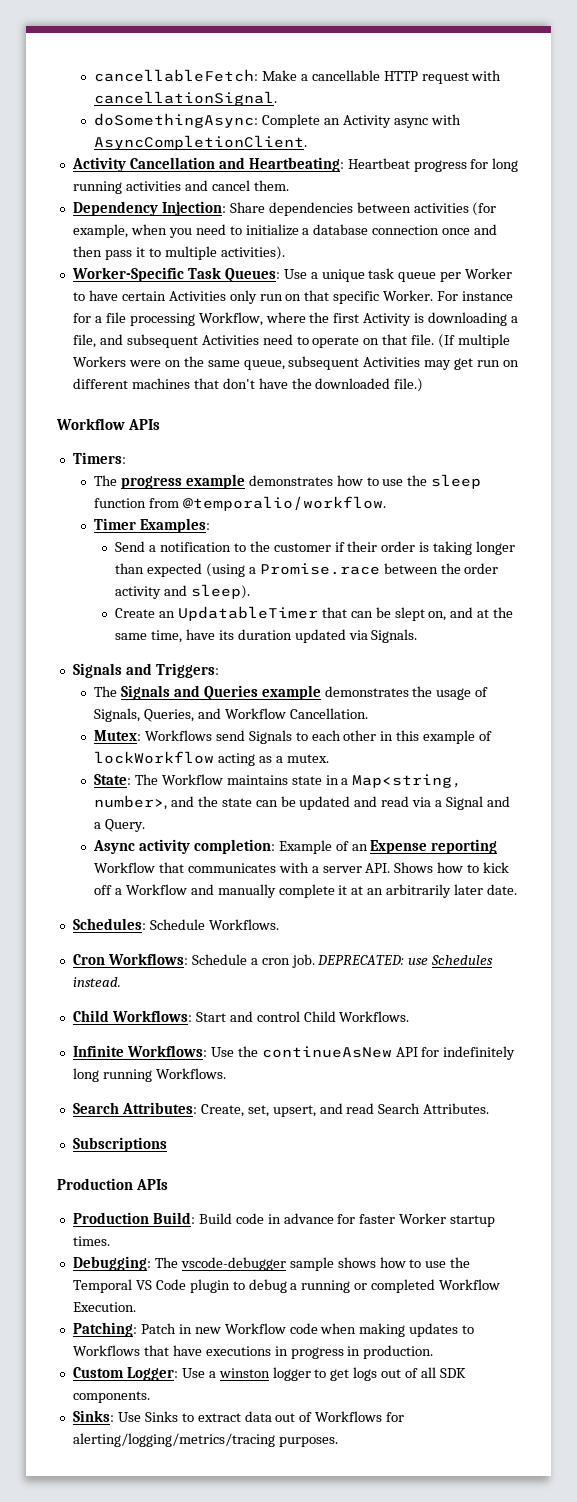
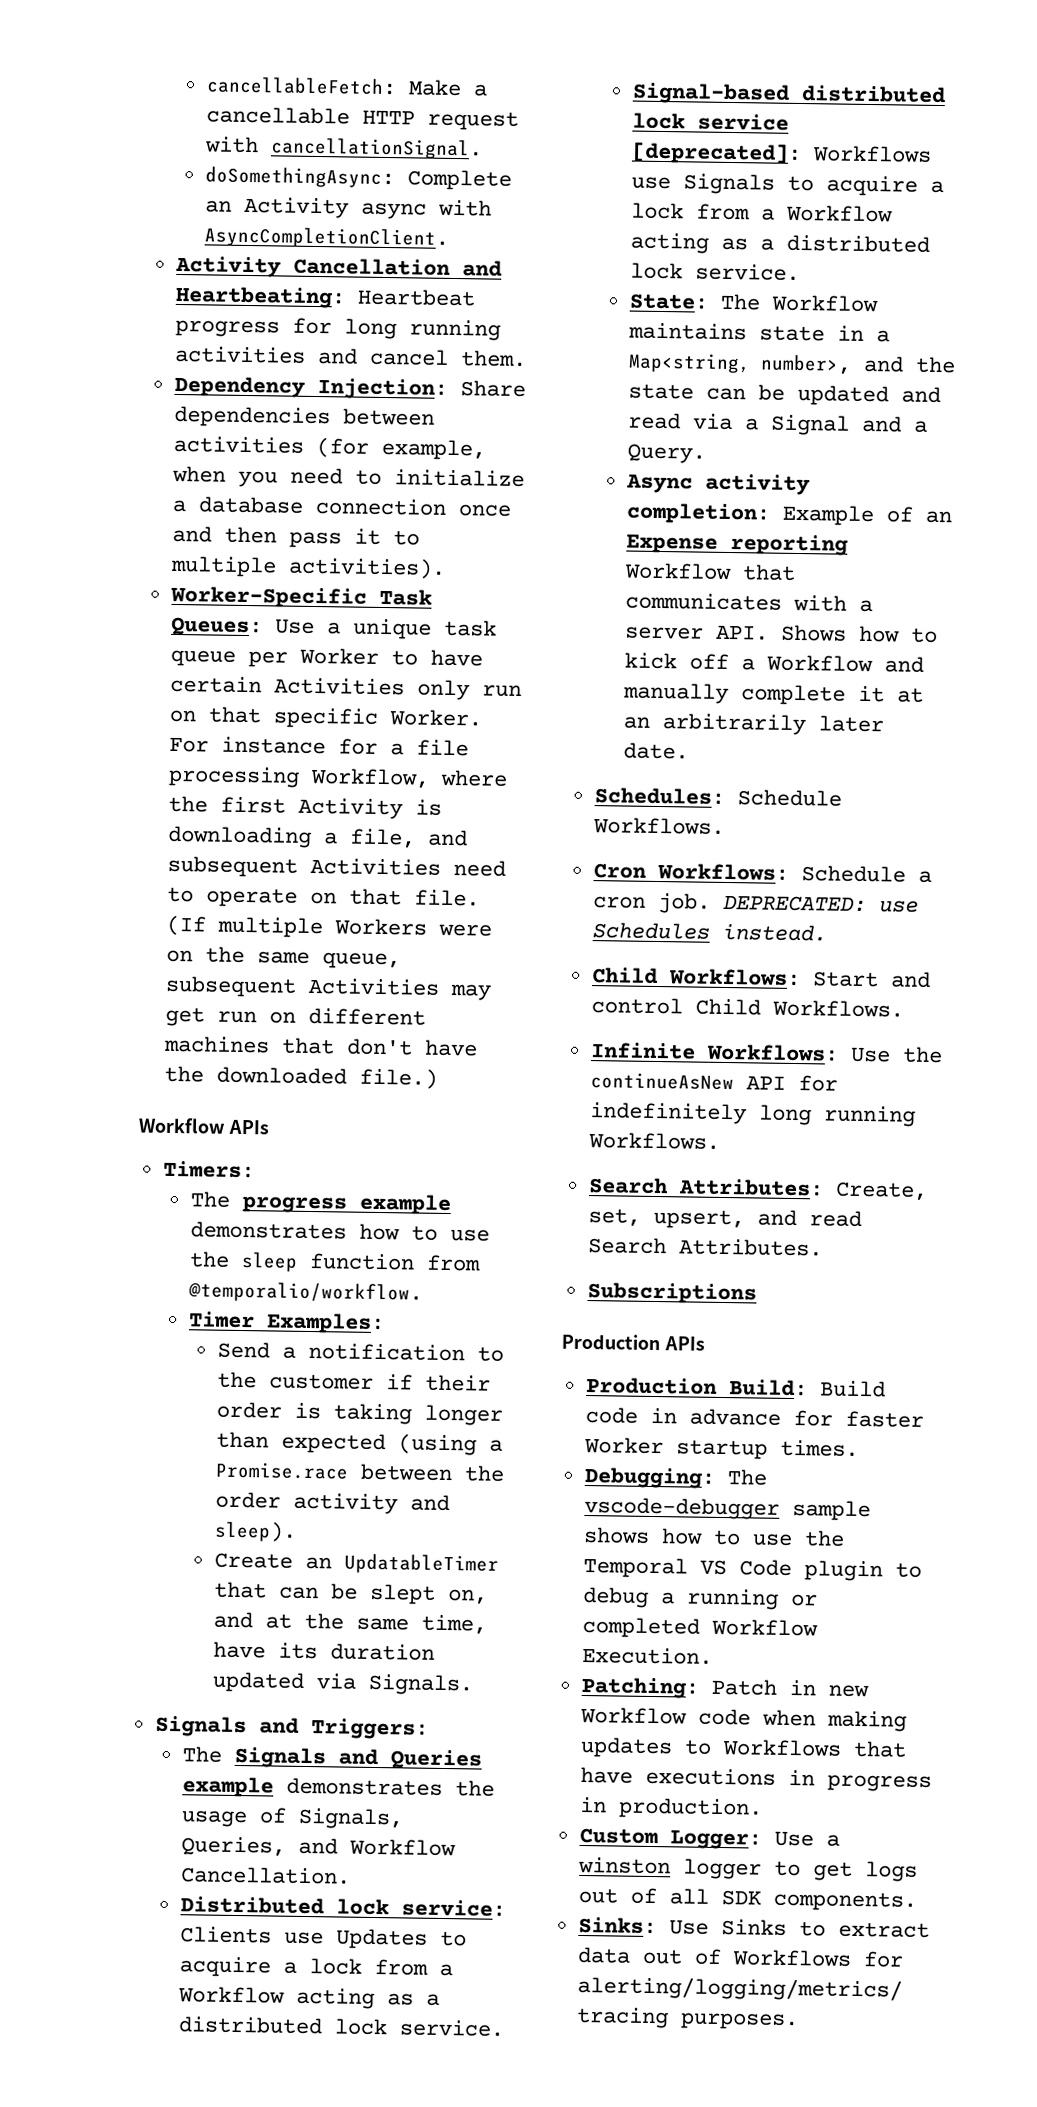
- Mutex: Workflows send Signals to each other in this example of lockWorkflow acting as a mutex.
+ Distributed lock service: Clients use Updates to acquire a lock from a Workflow acting as a distributed lock service.
+ Signal-based distributed lock service [deprecated]: Workflows use Signals to acquire a lock from a Workflow acting as a distributed lock service.

